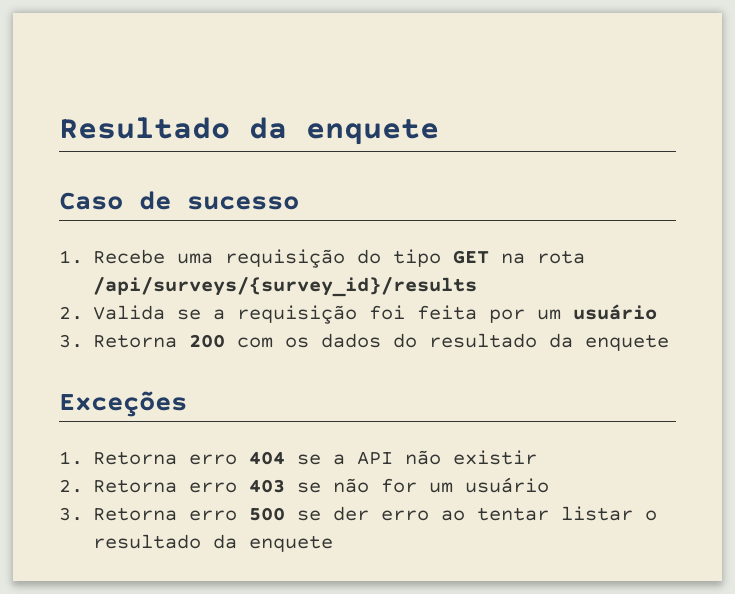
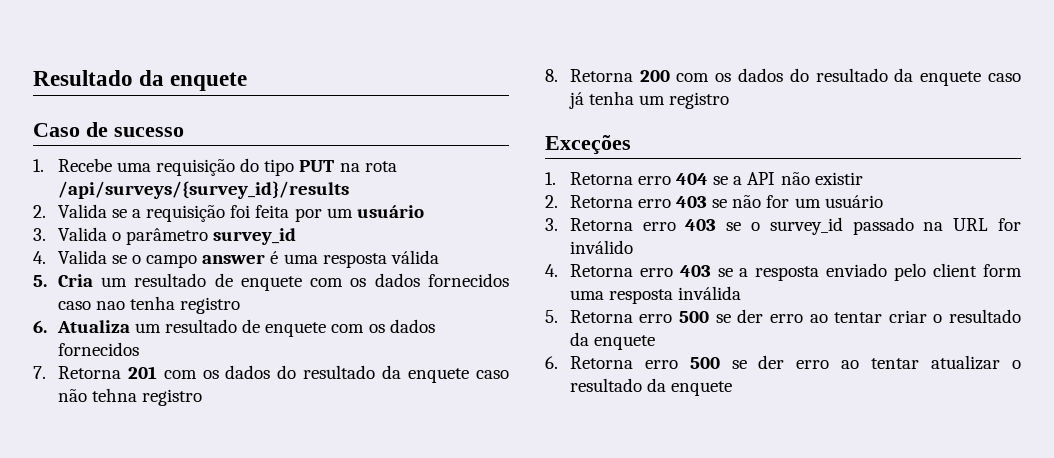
- 1. Recebe uma requisição do tipo GET na rota /api/surveys/{survey_id}/results
+ 1. Recebe uma requisição do tipo PUT na rota /api/surveys/{survey_id}/results
- 3. Retorna 200 com os dados do resultado da enquete
+ 3. Valida o parâmetro survey_id
+ 4. Valida se o campo answer é uma resposta válida
+ 5. Cria um resultado de enquete com os dados fornecidos caso nao tenha registro
+ 6. Atualiza um resultado de enquete com os dados fornecidos
+ 7. Retorna 201 com os dados do resultado da enquete caso não tehna registro
+ 8. Retorna 200 com os dados do resultado da enquete caso já tenha um registro
- 3. Retorna erro 500 se der erro ao tentar listar o resultado da enquete
+ 3. Retorna erro 403 se o survey_id passado na URL for inválido
+ 4. Retorna erro 403 se a resposta enviado pelo client form uma resposta inválida
+ 5. Retorna erro 500 se der erro ao tentar criar o resultado da enquete
+ 6. Retorna erro 500 se der erro ao tentar atualizar o resultado da enquete

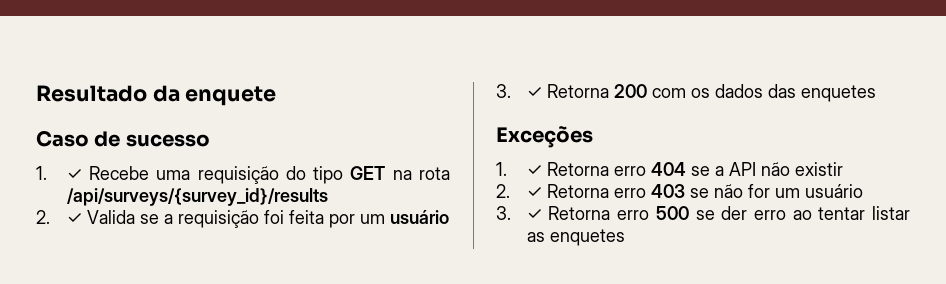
- 1. Recebe uma requisição do tipo PUT na rota /api/surveys/{survey_id}/results
+ 1. ✓ Recebe uma requisição do tipo GET na rota /api/surveys/{survey_id}/results
- 2. Valida se a requisição foi feita por um usuário
+ 2. ✓ Valida se a requisição foi feita por um usuário
- 3. Valida o parâmetro survey_id
- 4. Valida se o campo answer é uma resposta válida
- 5. Cria um resultado de enquete com os dados fornecidos caso nao tenha registro
- 6. Atualiza um resultado de enquete com os dados fornecidos
- 7. Retorna 201 com os dados do resultado da enquete caso não tehna registro
- 8. Retorna 200 com os dados do resultado da enquete caso já tenha um registro
+ 3. ✓ Retorna 200 com os dados das enquetes
- 1. Retorna erro 404 se a API não existir
+ 1. ✓ Retorna erro 404 se a API não existir
- 2. Retorna erro 403 se não for um usuário
+ 2. ✓ Retorna erro 403 se não for um usuário
- 3. Retorna erro 403 se o survey_id passado na URL for inválido
- 4. Retorna erro 403 se a resposta enviado pelo client form uma resposta inválida
- 5. Retorna erro 500 se der erro ao tentar criar o resultado da enquete
- 6. Retorna erro 500 se der erro ao tentar atualizar o resultado da enquete
+ 3. ✓ Retorna erro 500 se der erro ao tentar listar as enquetes

